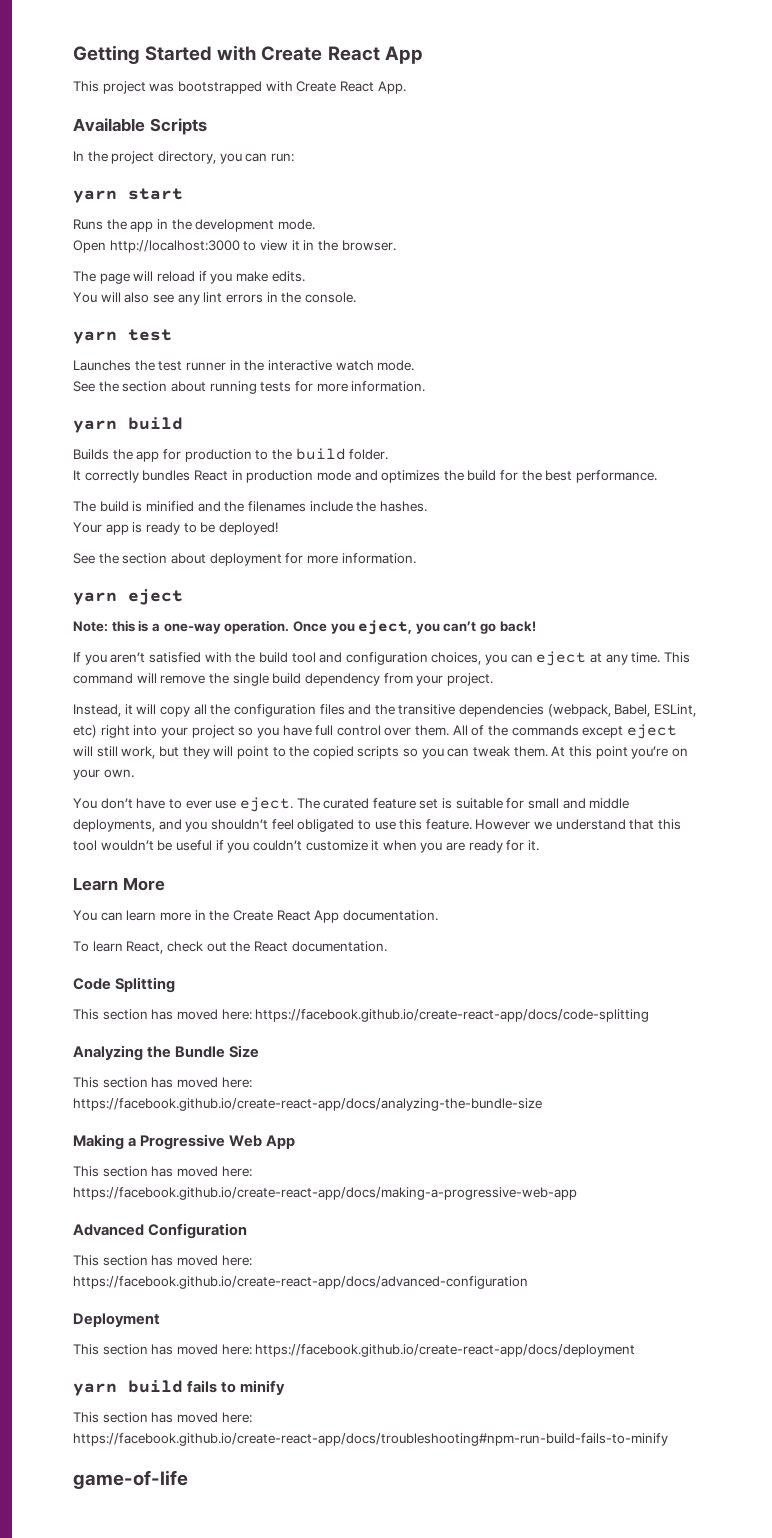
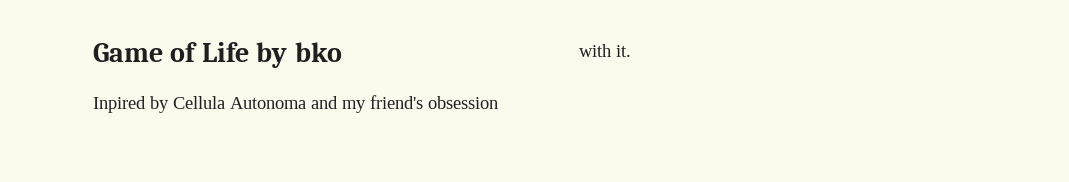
- Getting Started with Create React App
- This project was bootstrapped with Create React App.
- Available Scripts
- In the project directory, you can run:
- yarn start
- Runs the app in the development mode.
- Open http://localhost:3000 to view it in the browser.
- The page will reload if you make edits.
- You will also see any lint errors in the console.
- yarn test
- Launches the test runner in the interactive watch mode.
- See the section about running tests for more information.
- yarn build
- Builds the app for production to the build folder.
- It correctly bundles React in production mode and optimizes the build for the best performance.
- The build is minified and the filenames include the hashes.
- Your app is ready to be deployed!
- See the section about deployment for more information.
- yarn eject
- Note: this is a one-way operation. Once you eject, you can’t go back!
- If you aren’t satisfied with the build tool and configuration choices, you can eject at any time. This command will remove the single build dependency from your project.
- Instead, it will copy all the configuration files and the transitive dependencies (webpack, Babel, ESLint, etc) right into your project so you have full control over them. All of the commands except eject will still work, but they will point to the copied scripts so you can tweak them. At this point you’re on your own.
- You don’t have to ever use eject. The curated feature set is suitable for small and middle deployments, and you shouldn’t feel obligated to use this feature. However we understand that this tool wouldn’t be useful if you couldn’t customize it when you are ready for it.
- Learn More
- You can learn more in the Create React App documentation.
- To learn React, check out the React documentation.
- Code Splitting
- This section has moved here: https://facebook.github.io/create-react-app/docs/code-splitting
- Analyzing the Bundle Size
- This section has moved here: https://facebook.github.io/create-react-app/docs/analyzing-the-bundle-size
- Making a Progressive Web App
- This section has moved here: https://facebook.github.io/create-react-app/docs/making-a-progressive-web-app
- Advanced Configuration
- This section has moved here: https://facebook.github.io/create-react-app/docs/advanced-configuration
- Deployment
- This section has moved here: https://facebook.github.io/create-react-app/docs/deployment
- yarn build fails to minify
- This section has moved here: https://facebook.github.io/create-react-app/docs/troubleshooting#npm-run-build-fails-to-minify
- game-of-life
+ Game of Life by bko
+ Inpired by Cellula Autonoma and my friend's obsession with it.

